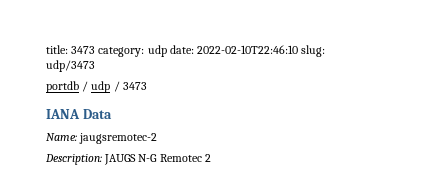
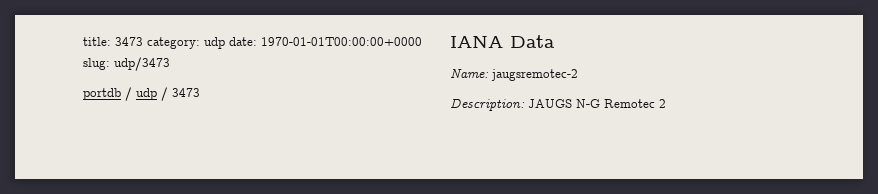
- title: 3473 category: udp date: 2022-02-10T22:46:10 slug: udp/3473
+ title: 3473 category: udp date: 1970-01-01T00:00:00+0000 slug: udp/3473

